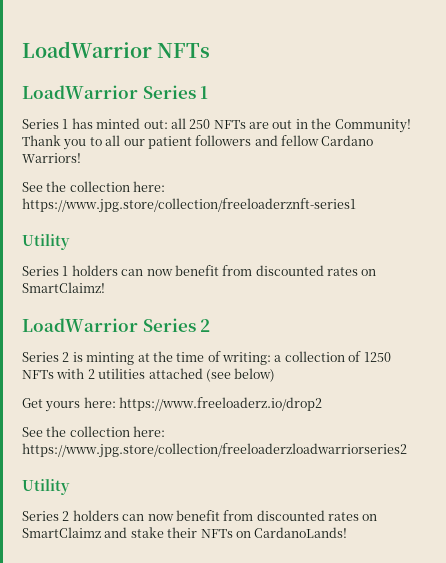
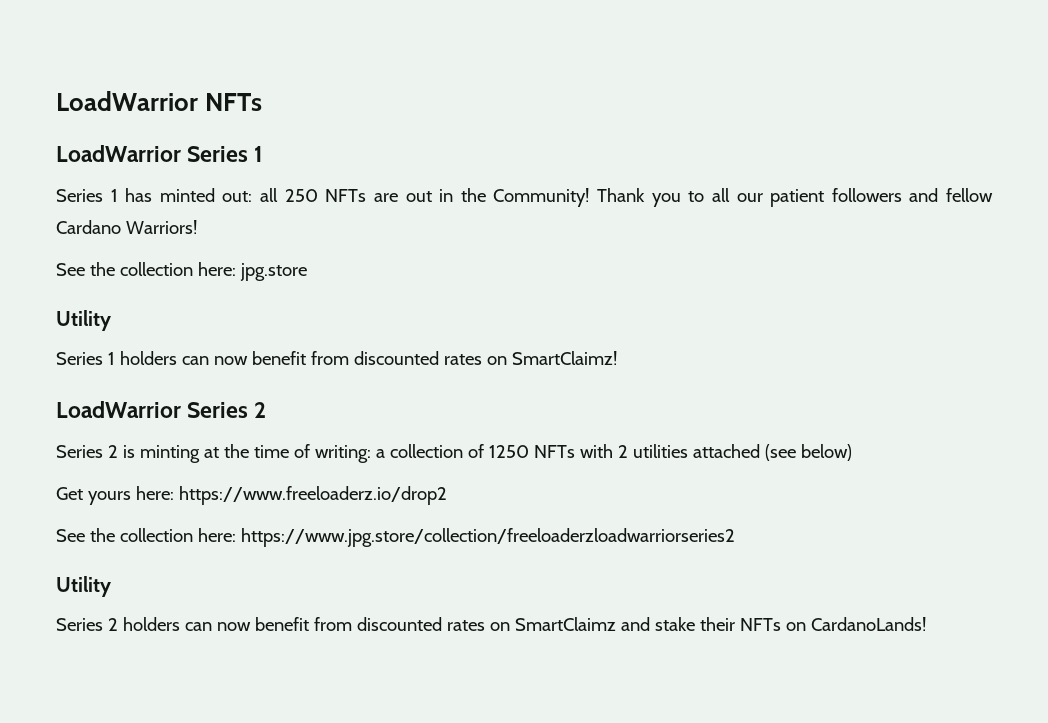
- See the collection here: https://www.jpg.store/collection/freeloaderznft-series1
+ See the collection here: jpg.store

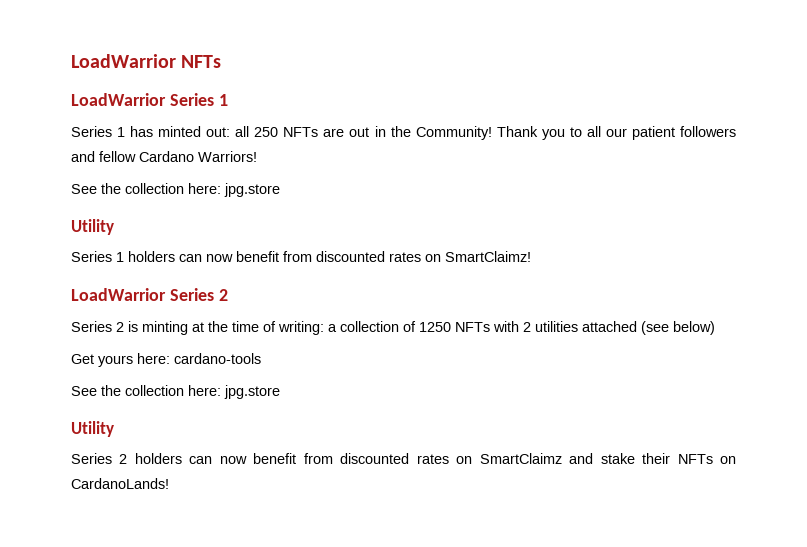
- Get yours here: https://www.freeloaderz.io/drop2
- See the collection here: https://www.jpg.store/collection/freeloaderzloadwarriorseries2
+ Get yours here: cardano-tools
+ See the collection here: jpg.store

